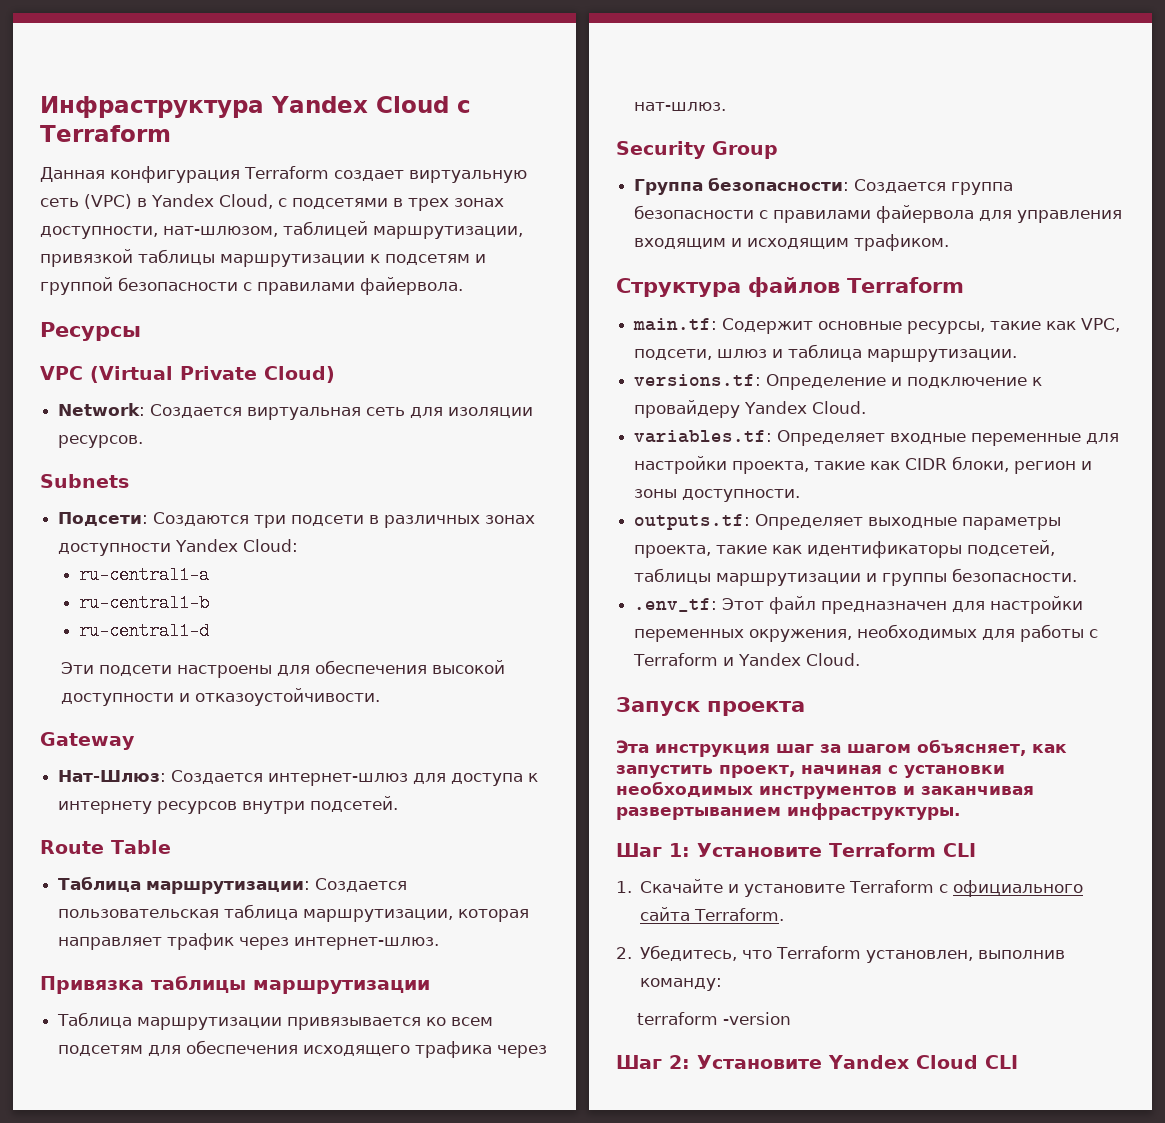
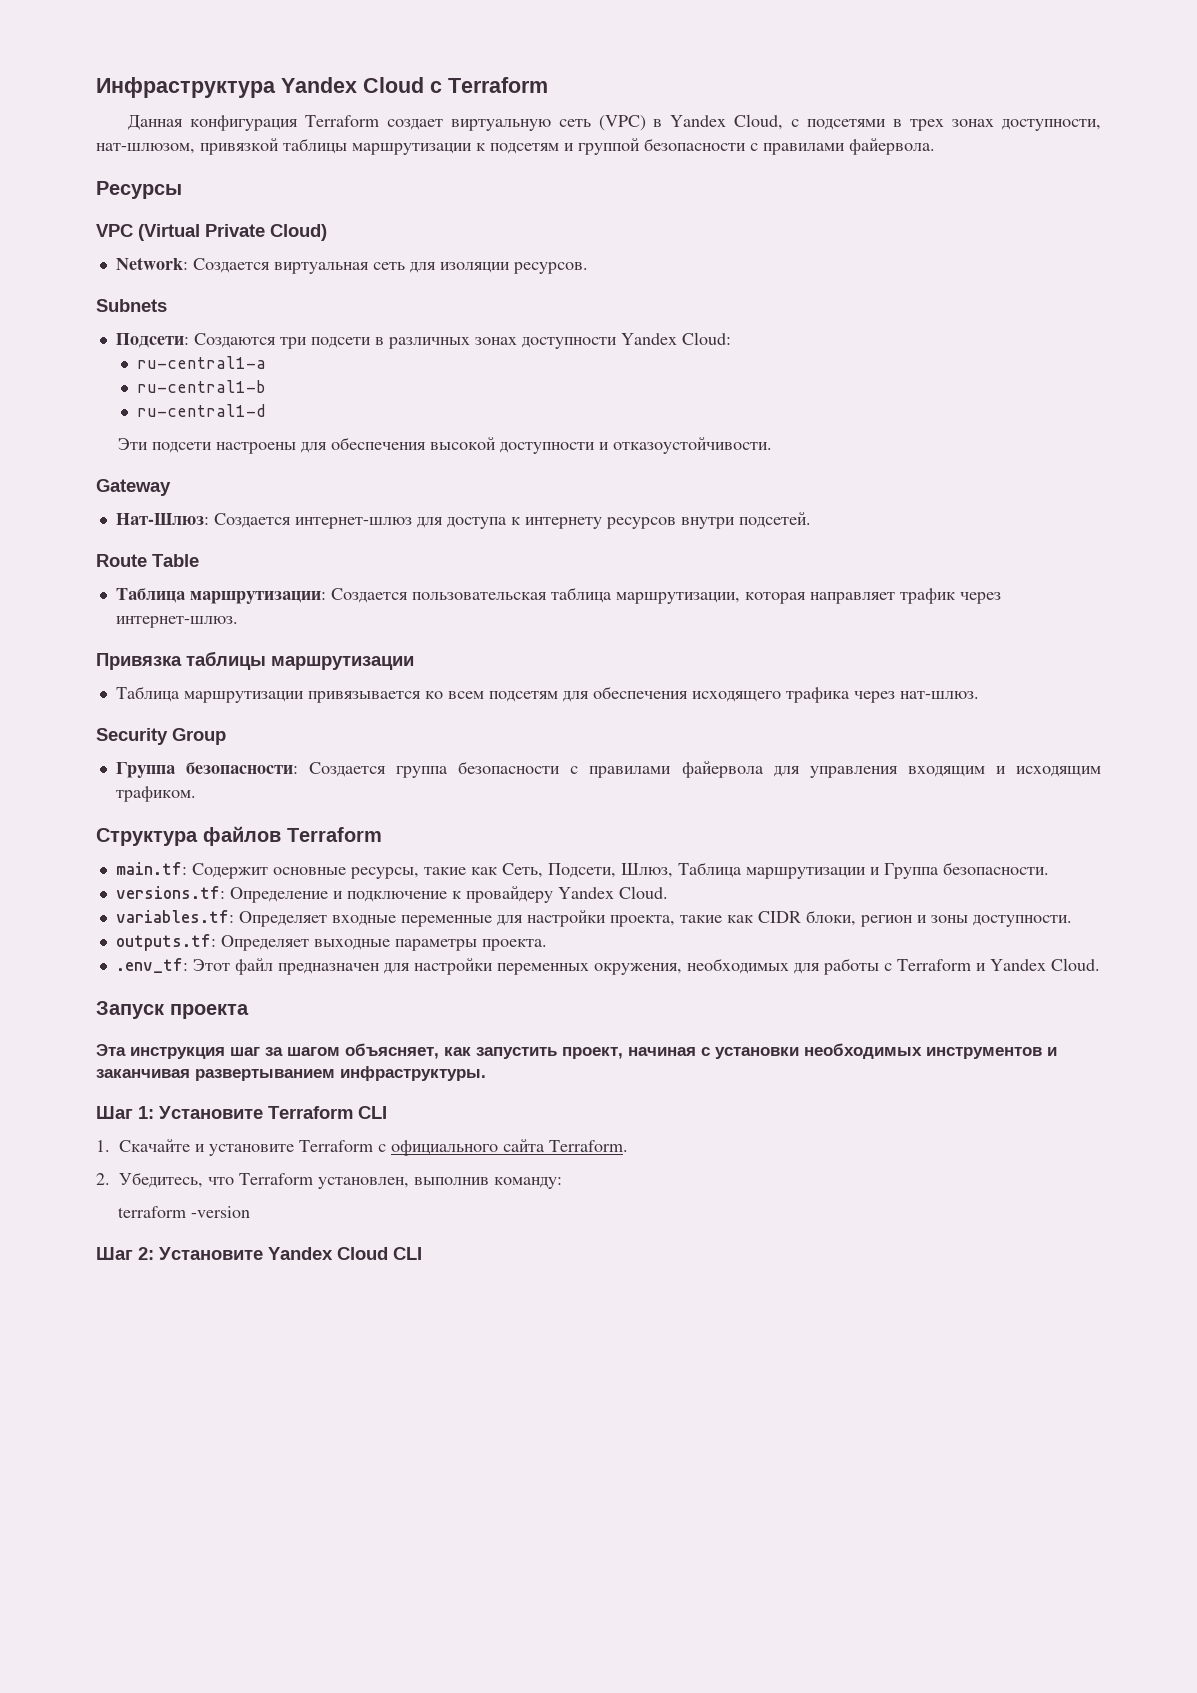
- Данная конфигурация Terraform создает виртуальную сеть (VPC) в Yandex Cloud, с подсетями в трех зонах доступности, нат-шлюзом, таблицей маршрутизации, привязкой таблицы маршрутизации к подсетям и группой безопасности с правилами файервола.
+ Данная конфигурация Terraform создает виртуальную сеть (VPC) в Yandex Cloud, с подсетями в трех зонах доступности, нат-шлюзом, привязкой таблицы маршрутизации к подсетям и группой безопасности с правилами файервола.
- main.tf: Содержит основные ресурсы, такие как VPC, подсети, шлюз и таблица маршрутизации.
+ main.tf: Содержит основные ресурсы, такие как Сеть, Подсети, Шлюз, Таблица маршрутизации и Группа безопасности.
- outputs.tf: Определяет выходные параметры проекта, такие как идентификаторы подсетей, таблицы маршрутизации и группы безопасности.
+ outputs.tf: Определяет выходные параметры проекта.

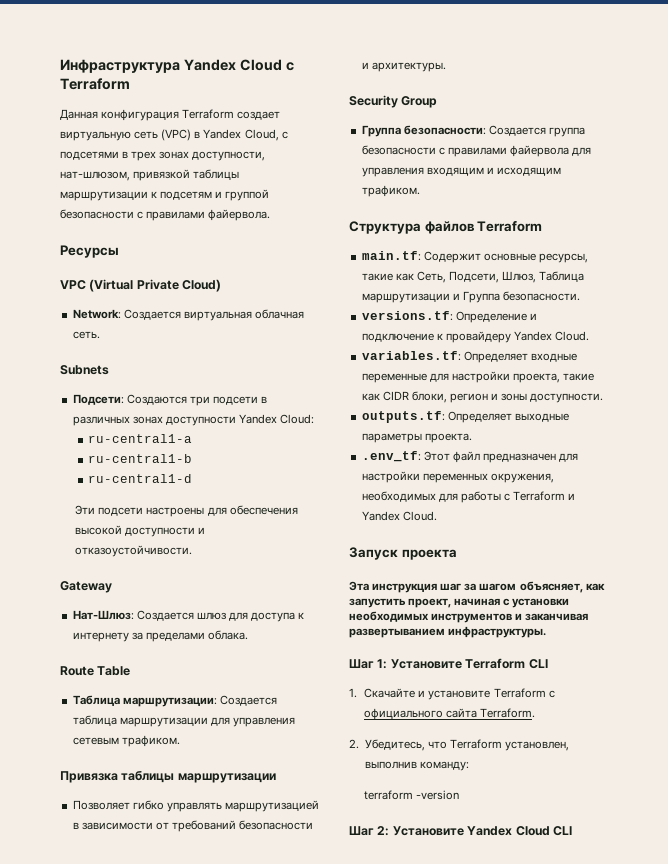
- Network: Создается виртуальная сеть для изоляции ресурсов.
+ Network: Создается виртуальная облачная сеть.
- Нат-Шлюз: Создается интернет-шлюз для доступа к интернету ресурсов внутри подсетей.
+ Нат-Шлюз: Создается шлюз для доступа к интернету за пределами облака.
- Таблица маршрутизации: Создается пользовательская таблица маршрутизации, которая направляет трафик через интернет-шлюз.
+ Таблица маршрутизации: Создается таблица маршрутизации для управления сетевым трафиком.
  Привязка таблицы маршрутизации
- Таблица маршрутизации привязывается ко всем подсетям для обеспечения исходящего трафика через нат-шлюз.
+ Позволяет гибко управлять маршрутизацией в зависимости от требований безопасности и архитектуры.

